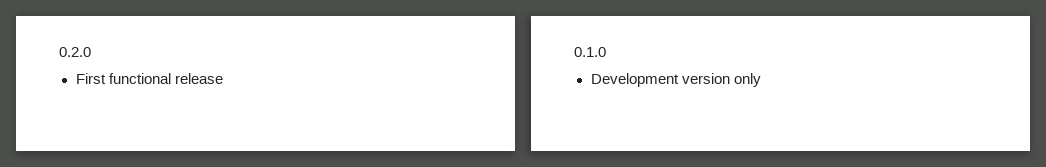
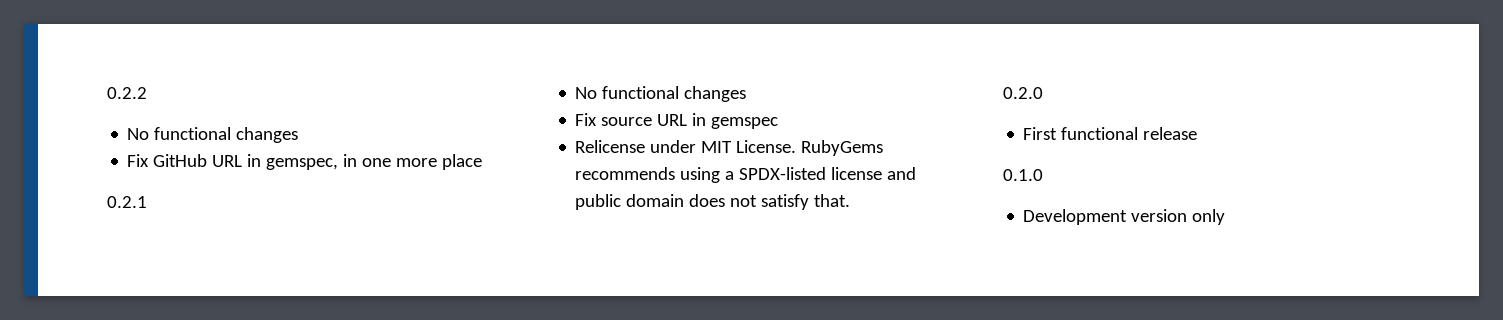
+ 0.2.2
+ No functional changes
+ Fix GitHub URL in gemspec, in one more place
+ 0.2.1
+ No functional changes
+ Fix source URL in gemspec
+ Relicense under MIT License. RubyGems recommends using a SPDX-listed license and public domain does not satisfy that.

